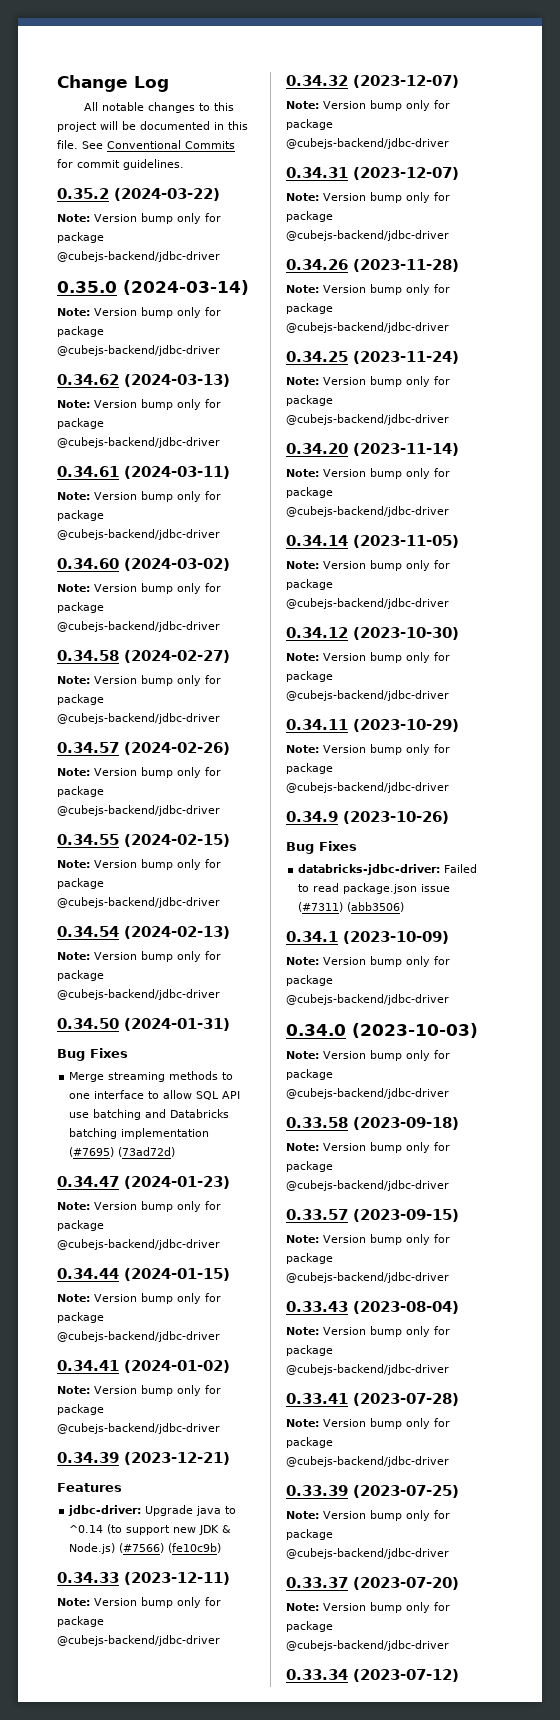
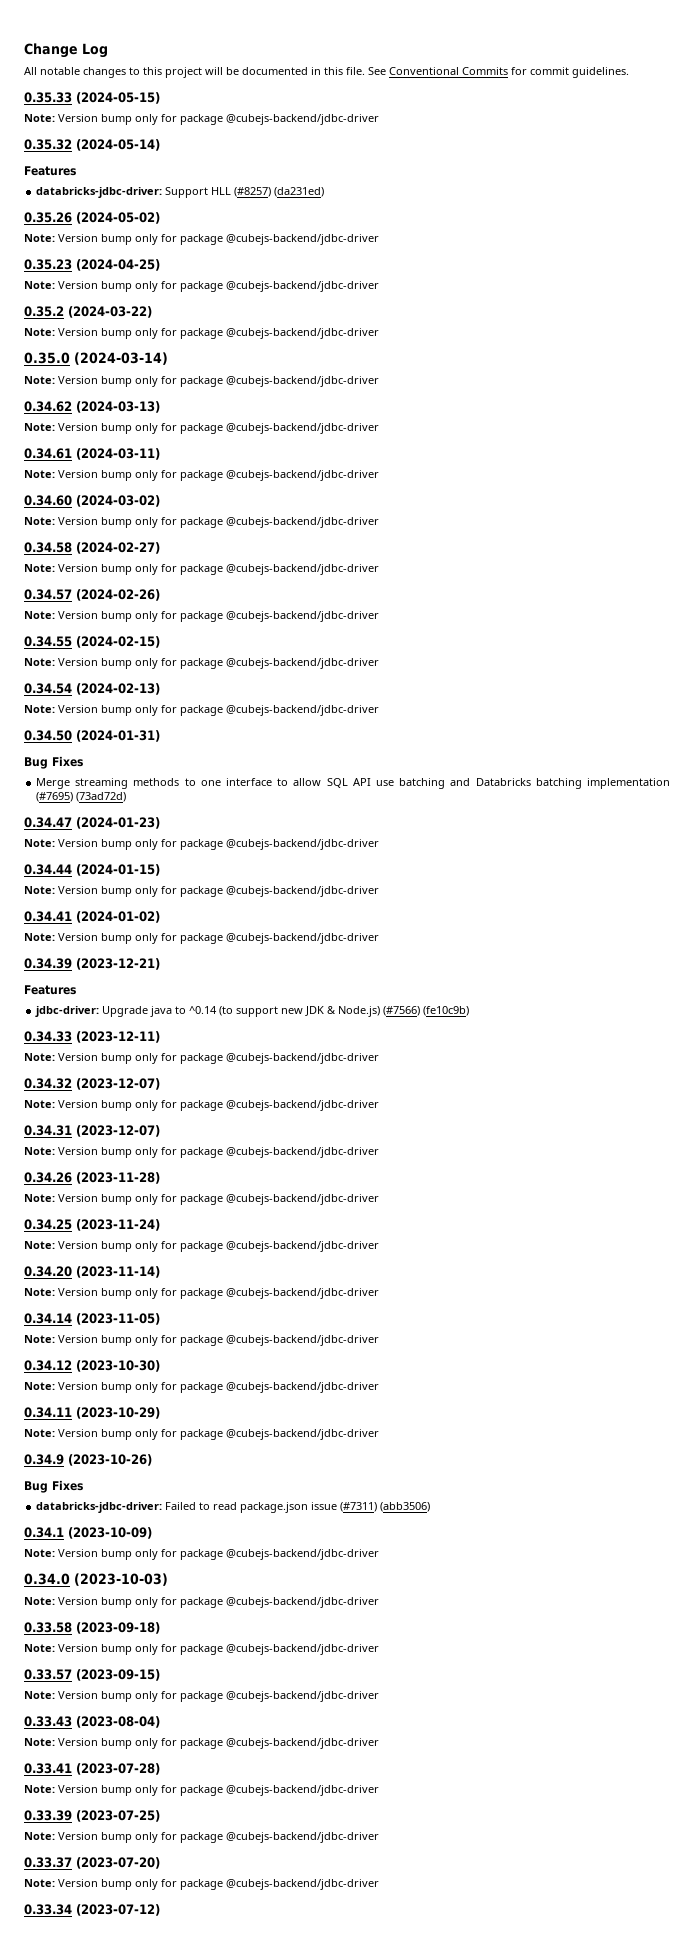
+ 0.35.33 (2024-05-15)
+ Note: Version bump only for package @cubejs-backend/jdbc-driver
+ 0.35.32 (2024-05-14)
+ Features
+ databricks-jdbc-driver: Support HLL (#8257) (da231ed)
+ 0.35.26 (2024-05-02)
+ Note: Version bump only for package @cubejs-backend/jdbc-driver
+ 0.35.23 (2024-04-25)
+ Note: Version bump only for package @cubejs-backend/jdbc-driver

